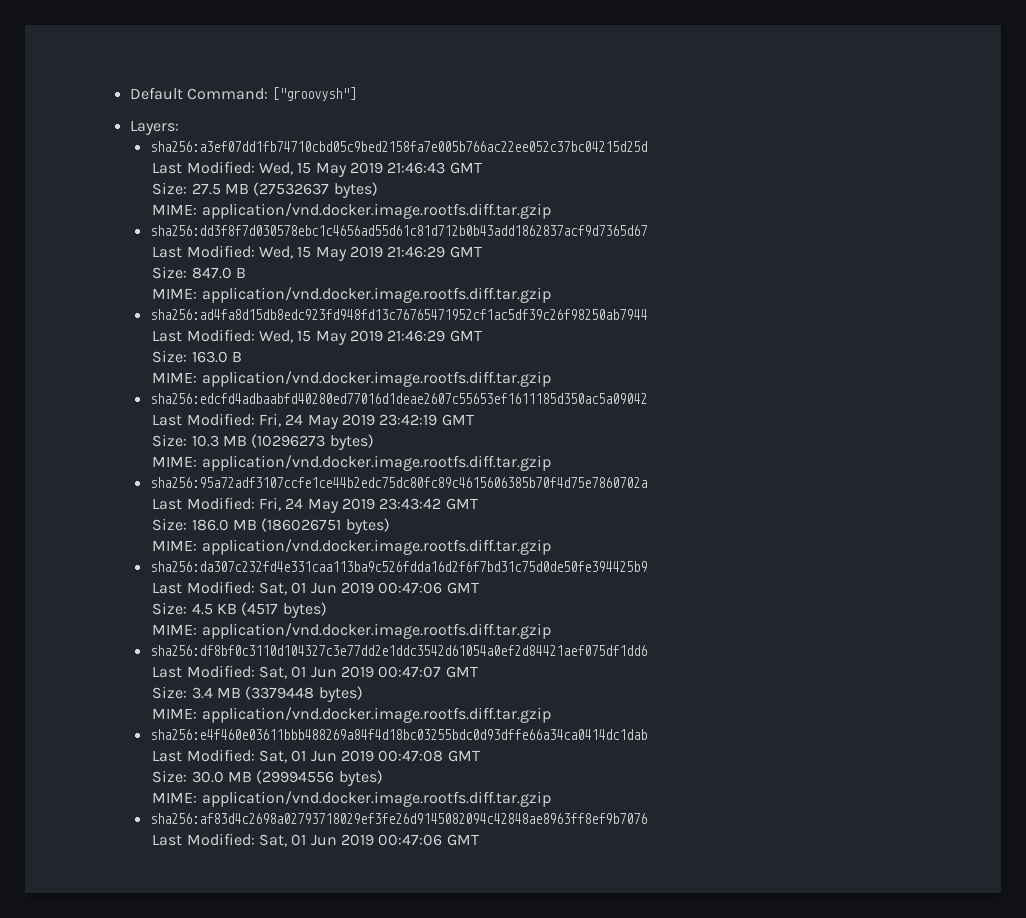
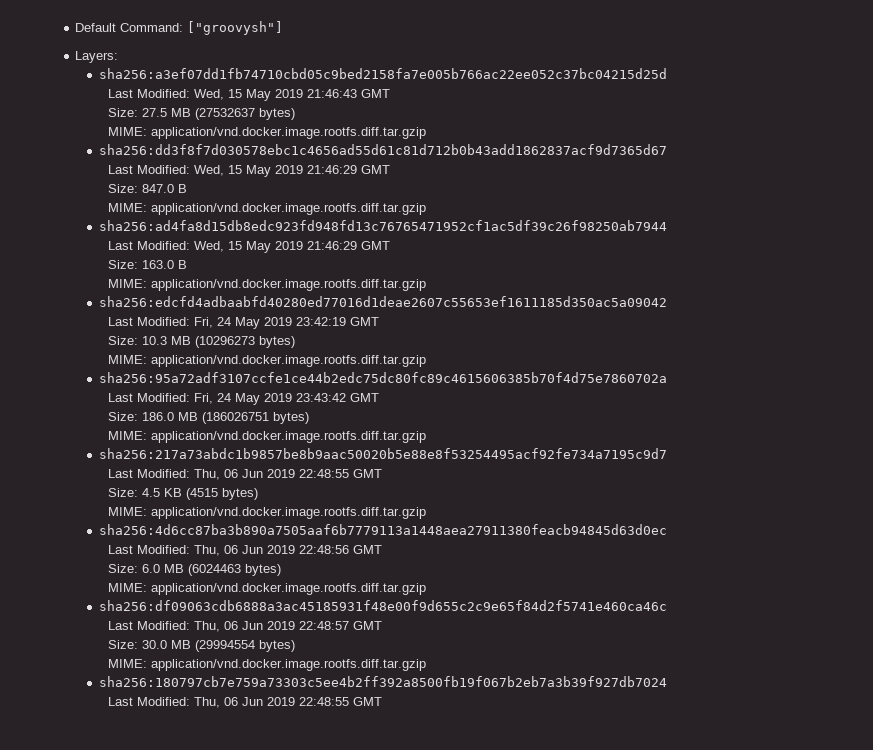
- sha256:da307c232fd4e331caa113ba9c526fdda16d2f6f7bd31c75d0de50fe394425b9
- Last Modified: Sat, 01 Jun 2019 00:47:06 GMT
+ sha256:217a73abdc1b9857be8b9aac50020b5e88e8f53254495acf92fe734a7195c9d7
+ Last Modified: Thu, 06 Jun 2019 22:48:55 GMT
- Size: 4.5 KB (4517 bytes)
+ Size: 4.5 KB (4515 bytes)
  MIME: application/vnd.docker.image.rootfs.diff.tar.gzip
- sha256:df8bf0c3110d104327c3e77dd2e1ddc3542d61054a0ef2d84421aef075df1dd6
- Last Modified: Sat, 01 Jun 2019 00:47:07 GMT
- Size: 3.4 MB (3379448 bytes)
+ sha256:4d6cc87ba3b890a7505aaf6b7779113a1448aea27911380feacb94845d63d0ec
+ Last Modified: Thu, 06 Jun 2019 22:48:56 GMT
+ Size: 6.0 MB (6024463 bytes)
  MIME: application/vnd.docker.image.rootfs.diff.tar.gzip
- sha256:e4f460e03611bbb488269a84f4d18bc03255bdc0d93dffe66a34ca0414dc1dab
- Last Modified: Sat, 01 Jun 2019 00:47:08 GMT
+ sha256:df09063cdb6888a3ac45185931f48e00f9d655c2c9e65f84d2f5741e460ca46c
+ Last Modified: Thu, 06 Jun 2019 22:48:57 GMT
- Size: 30.0 MB (29994556 bytes)
+ Size: 30.0 MB (29994554 bytes)
  MIME: application/vnd.docker.image.rootfs.diff.tar.gzip
- sha256:af83d4c2698a02793718029ef3fe26d9145082094c42848ae8963ff8ef9b7076
- Last Modified: Sat, 01 Jun 2019 00:47:06 GMT
+ sha256:180797cb7e759a73303c5ee4b2ff392a8500fb19f067b2eb7a3b39f927db7024
+ Last Modified: Thu, 06 Jun 2019 22:48:55 GMT

